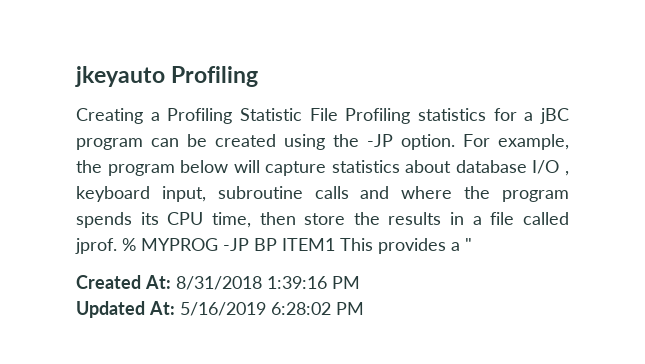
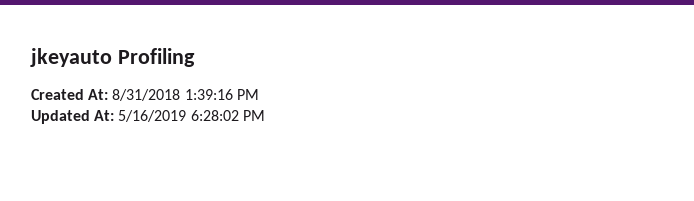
- Creating a Profiling Statistic File Profiling statistics for a jBC program can be created using the -JP option. For example, the program below will capture statistics about database I/O , keyboard input, subroutine calls and where the program spends its CPU time, then store the results in a file called jprof. % MYPROG -JP BP ITEM1 This provides a "

